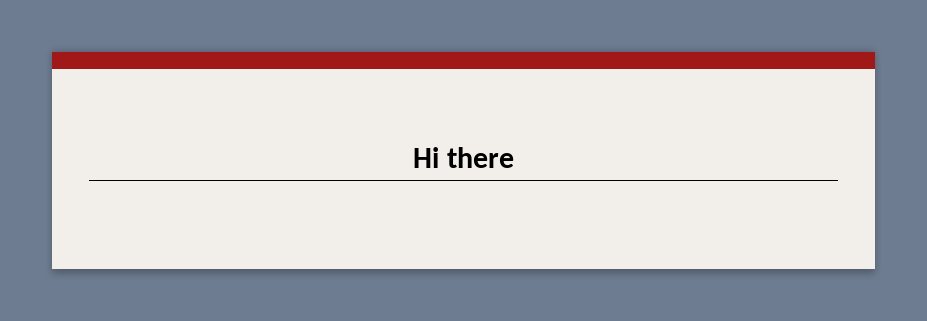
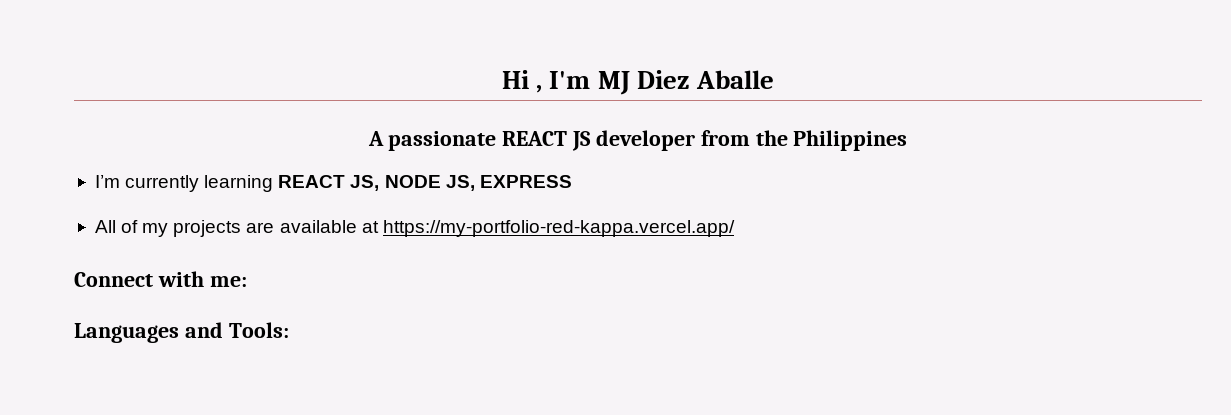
- Hi there
+ Hi , I'm MJ Diez Aballe
+ A passionate REACT JS developer from the Philippines
+ I’m currently learning REACT JS, NODE JS, EXPRESS
+ All of my projects are available at https://my-portfolio-red-kappa.vercel.app/
+ Connect with me:
+ Languages and Tools:

